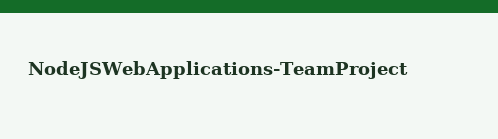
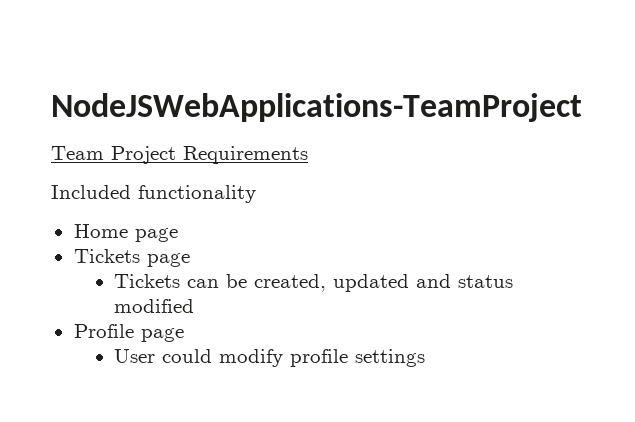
+ Team Project Requirements
+ Included functionality
+ Home page
+ Tickets page
+ Tickets can be created, updated and status modified
+ Profile page
+ User could modify profile settings

